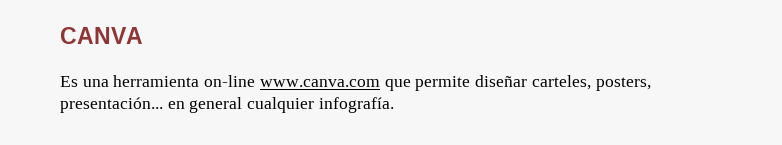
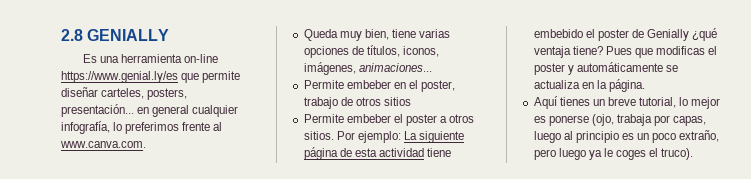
- CANVA
+ 2.8 GENIALLY
- Es una herramienta on-line www.canva.com que permite diseñar carteles, posters, presentación... en general cualquier infografía.
+ Es una herramienta on-line https://www.genial.ly/es que permite diseñar carteles, posters, presentación... en general cualquier infografía, lo preferimos frente al www.canva.com.
+ Queda muy bien, tiene varias opciones de títulos, iconos, imágenes, animaciones...
+ Permite embeber en el poster, trabajo de otros sitios
+ Permite embeber el poster a otros sitios. Por ejemplo: La siguiente página de esta actividad tiene embebido el poster de Genially ¿qué ventaja tiene? Pues que modificas el poster y automáticamente se actualiza en la página.
+ Aquí tienes un breve tutorial, lo mejor es ponerse (ojo, trabaja por capas, luego al principio es un poco extraño, pero luego ya le coges el truco).

